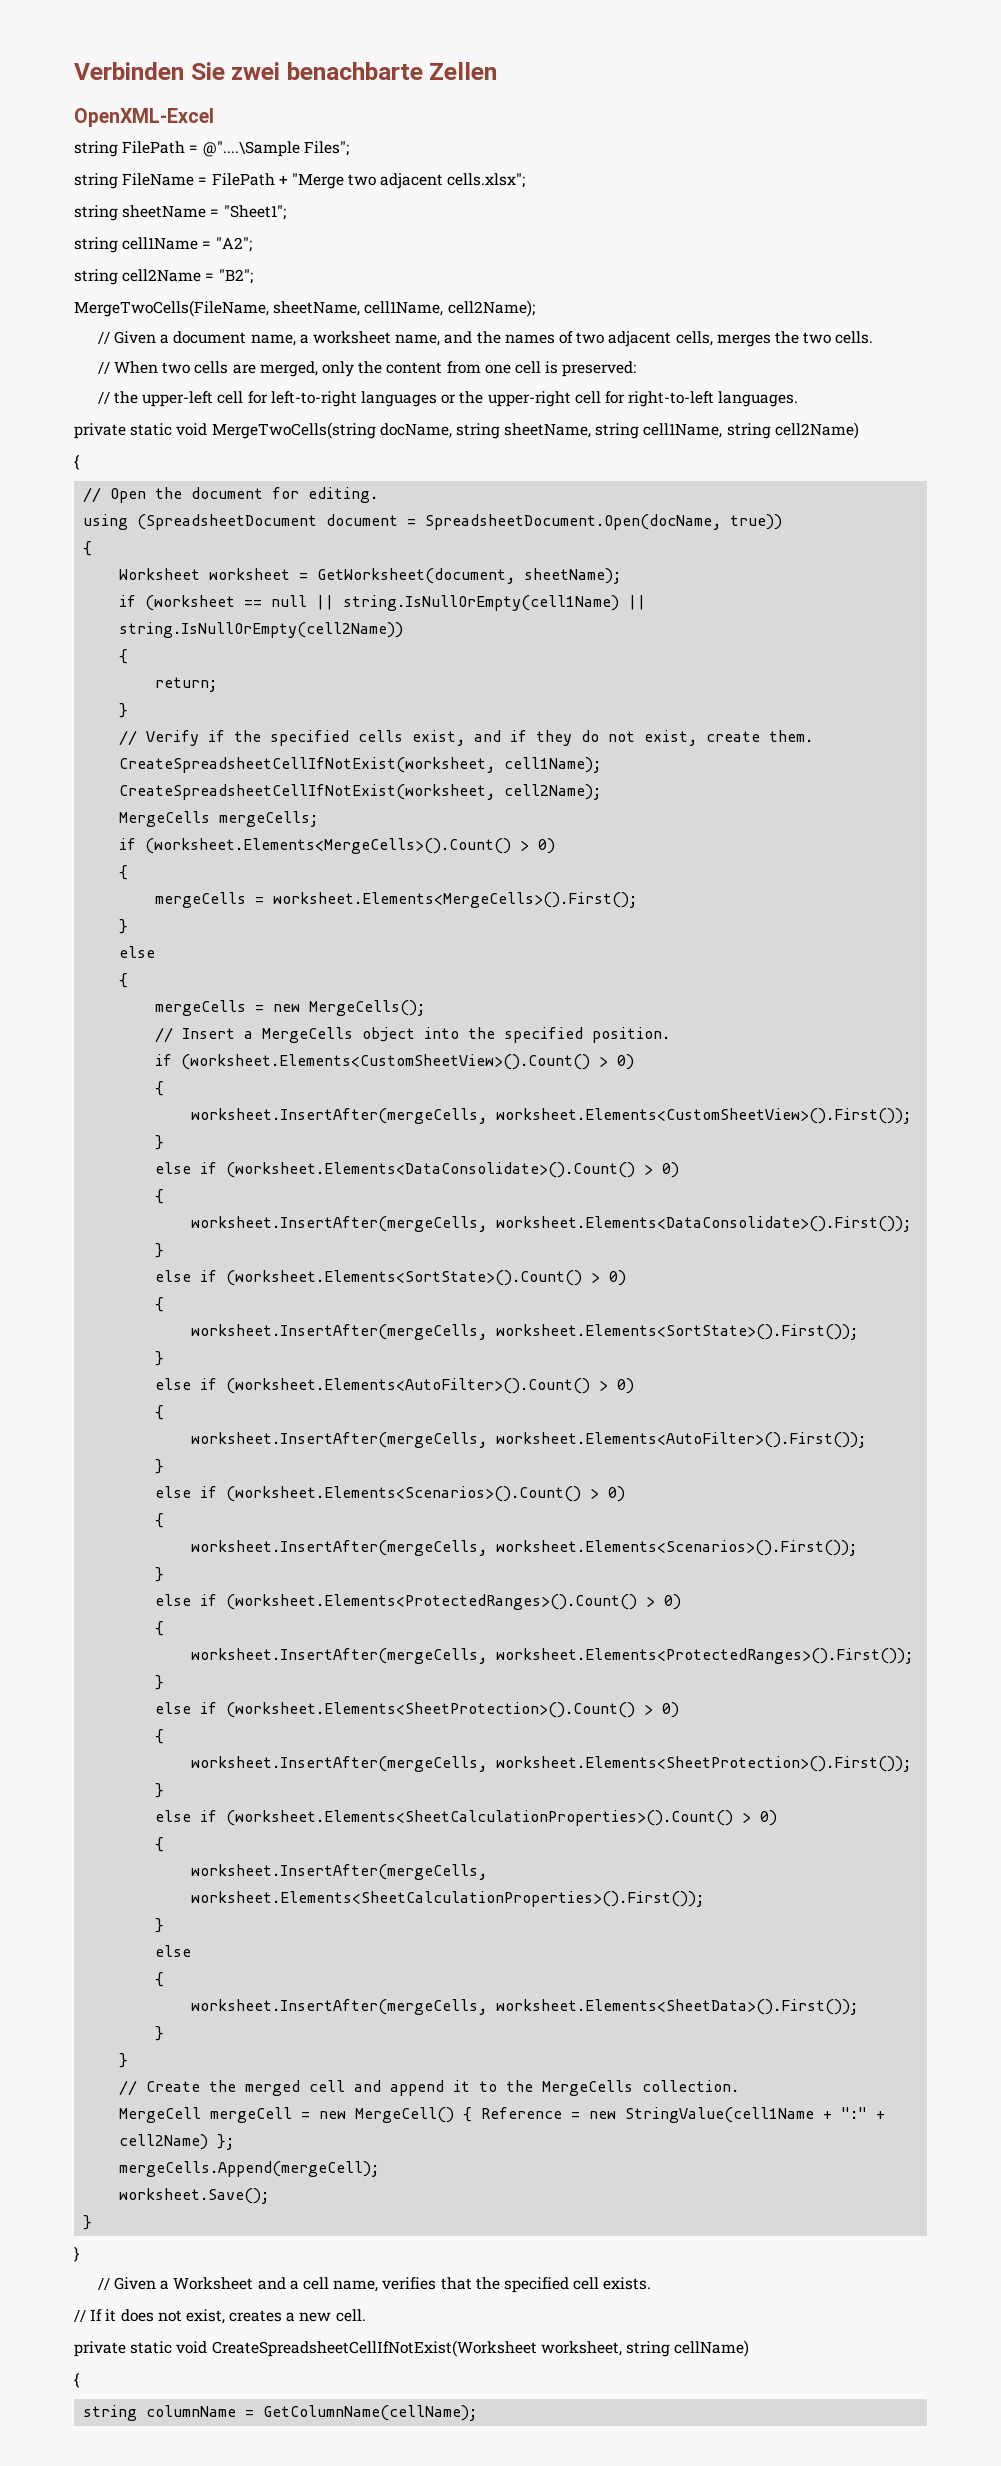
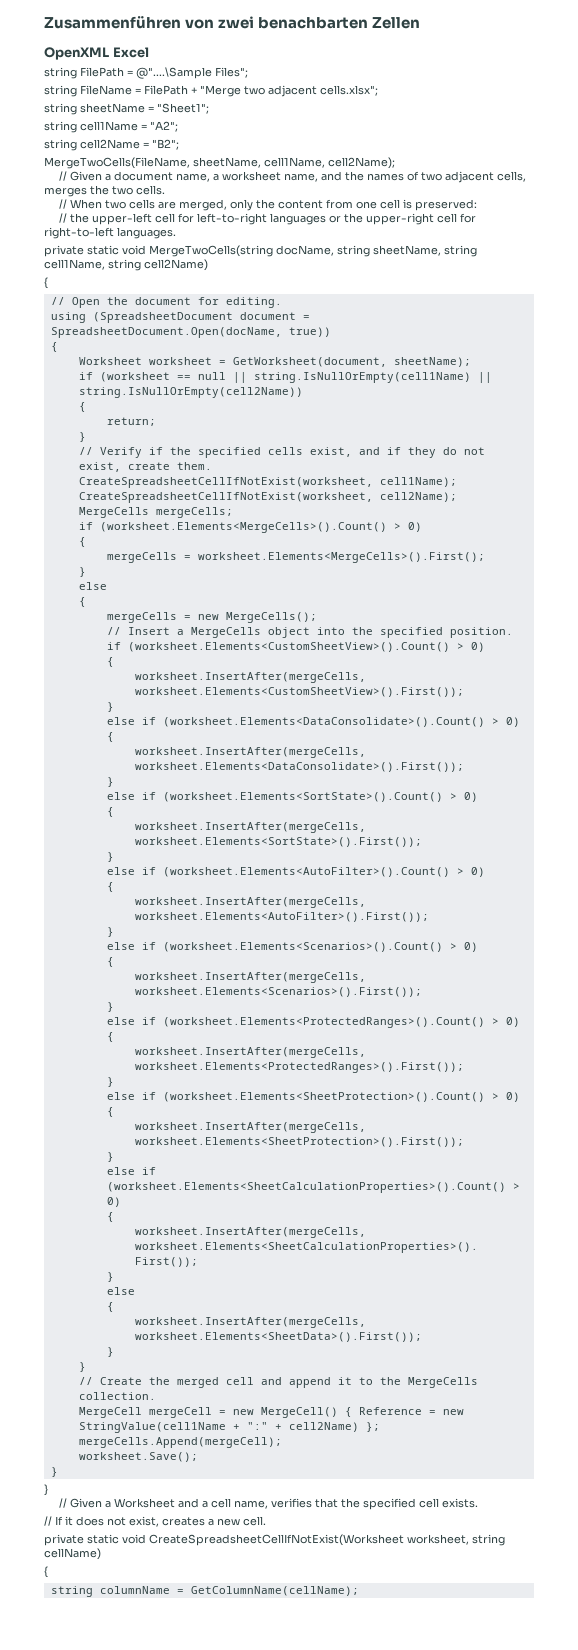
- Verbinden Sie zwei benachbarte Zellen
+ Zusammenführen von zwei benachbarten Zellen
- OpenXML-Excel
+ OpenXML Excel

